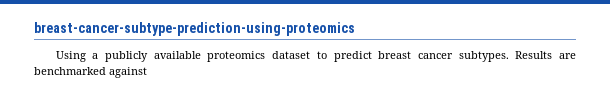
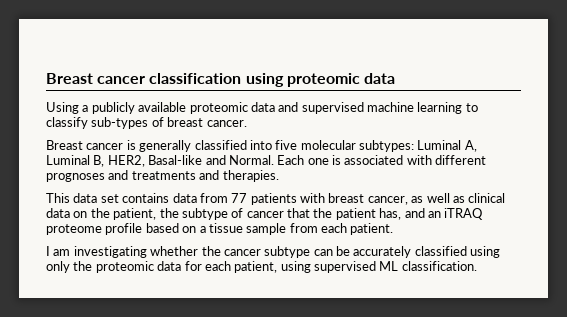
- breast-cancer-subtype-prediction-using-proteomics
- Using a publicly available proteomics dataset to predict breast cancer subtypes. Results are benchmarked against
+ Breast cancer classification using proteomic data
+ Using a publicly available proteomic data and supervised machine learning to classify sub-types of breast cancer.
+ Breast cancer is generally classified into five molecular subtypes: Luminal A, Luminal B, HER2, Basal-like and Normal. Each one is associated with different prognoses and treatments and therapies.
+ This data set contains data from 77 patients with breast cancer, as well as clinical data on the patient, the subtype of cancer that the patient has, and an iTRAQ proteome profile based on a tissue sample from each patient.
+ I am investigating whether the cancer subtype can be accurately classified using only the proteomic data for each patient, using supervised ML classification.

